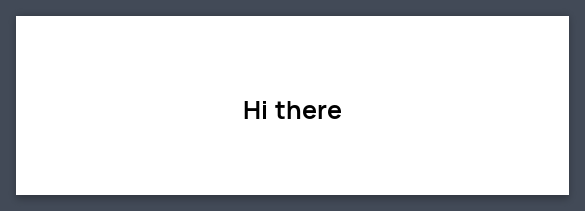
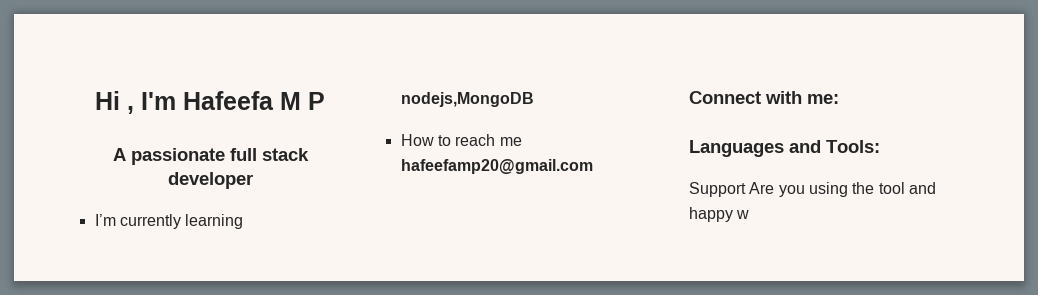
- Hi there
+ Hi , I'm Hafeefa M P
+ A passionate full stack developer
+ I’m currently learning nodejs,MongoDB
+ How to reach me hafeefamp20@gmail.com
+ Connect with me:
+ Languages and Tools:
+ Support Are you using the tool and happy w

